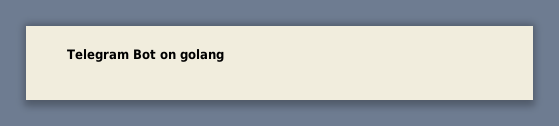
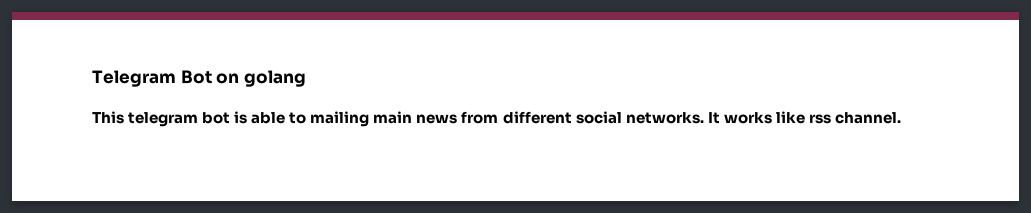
+ This telegram bot is able to mailing main news from different social networks. It works like rss channel.

